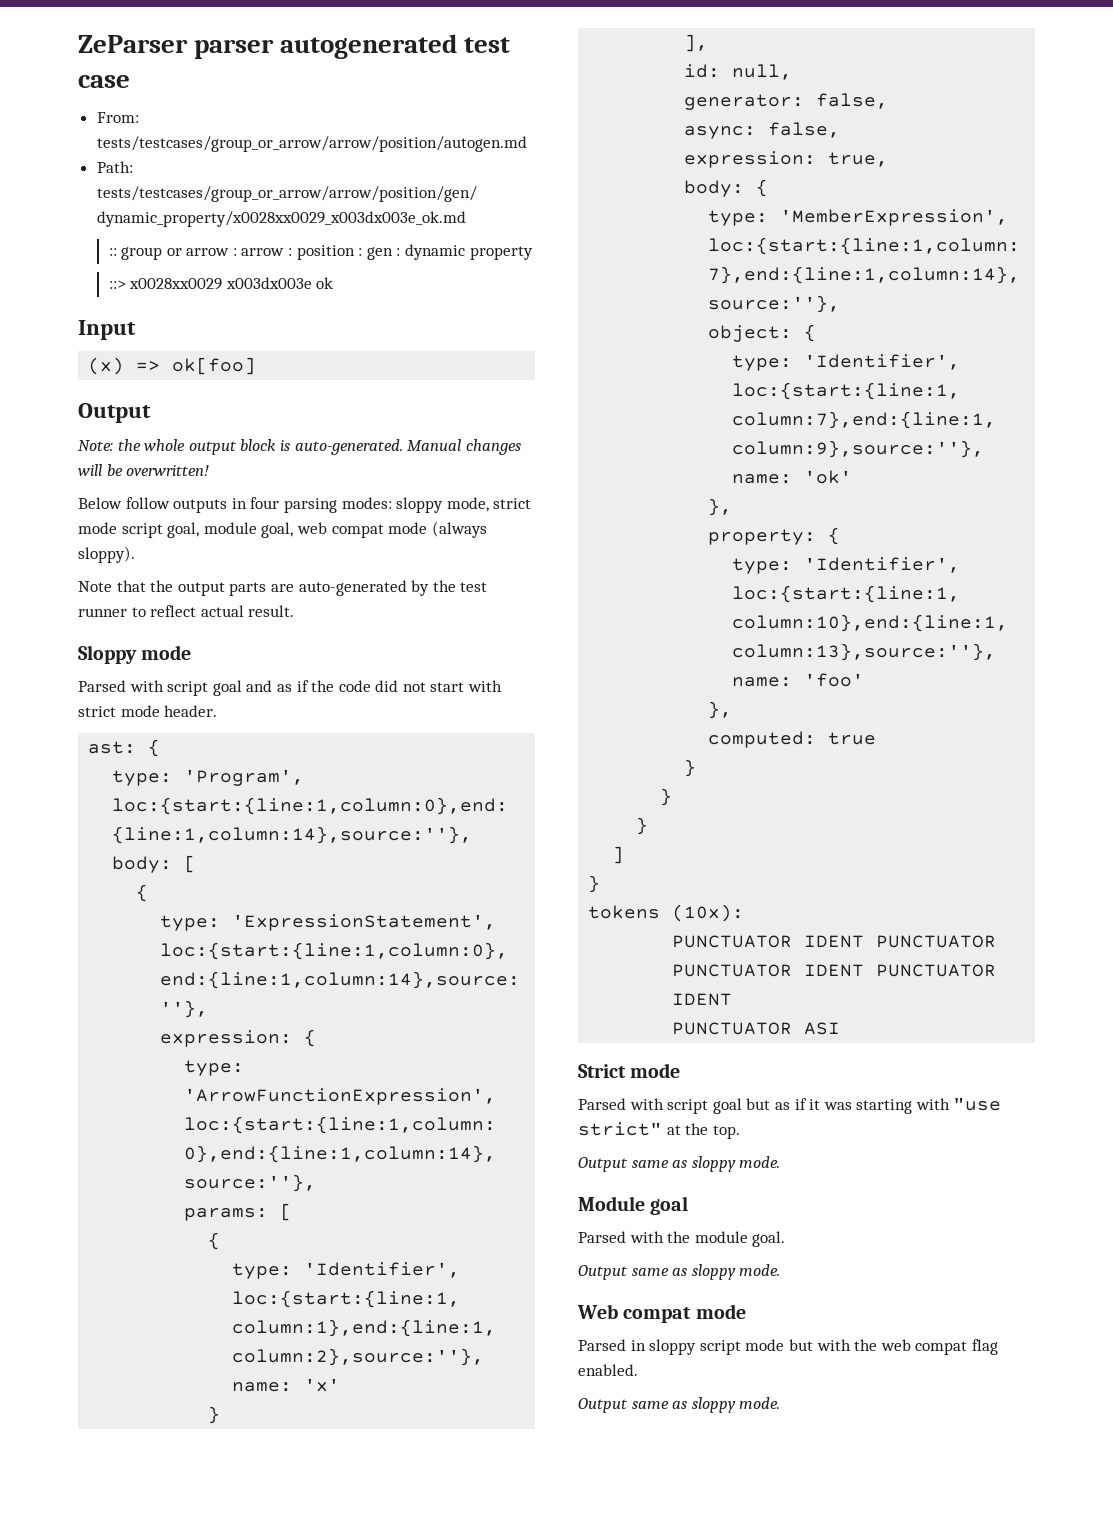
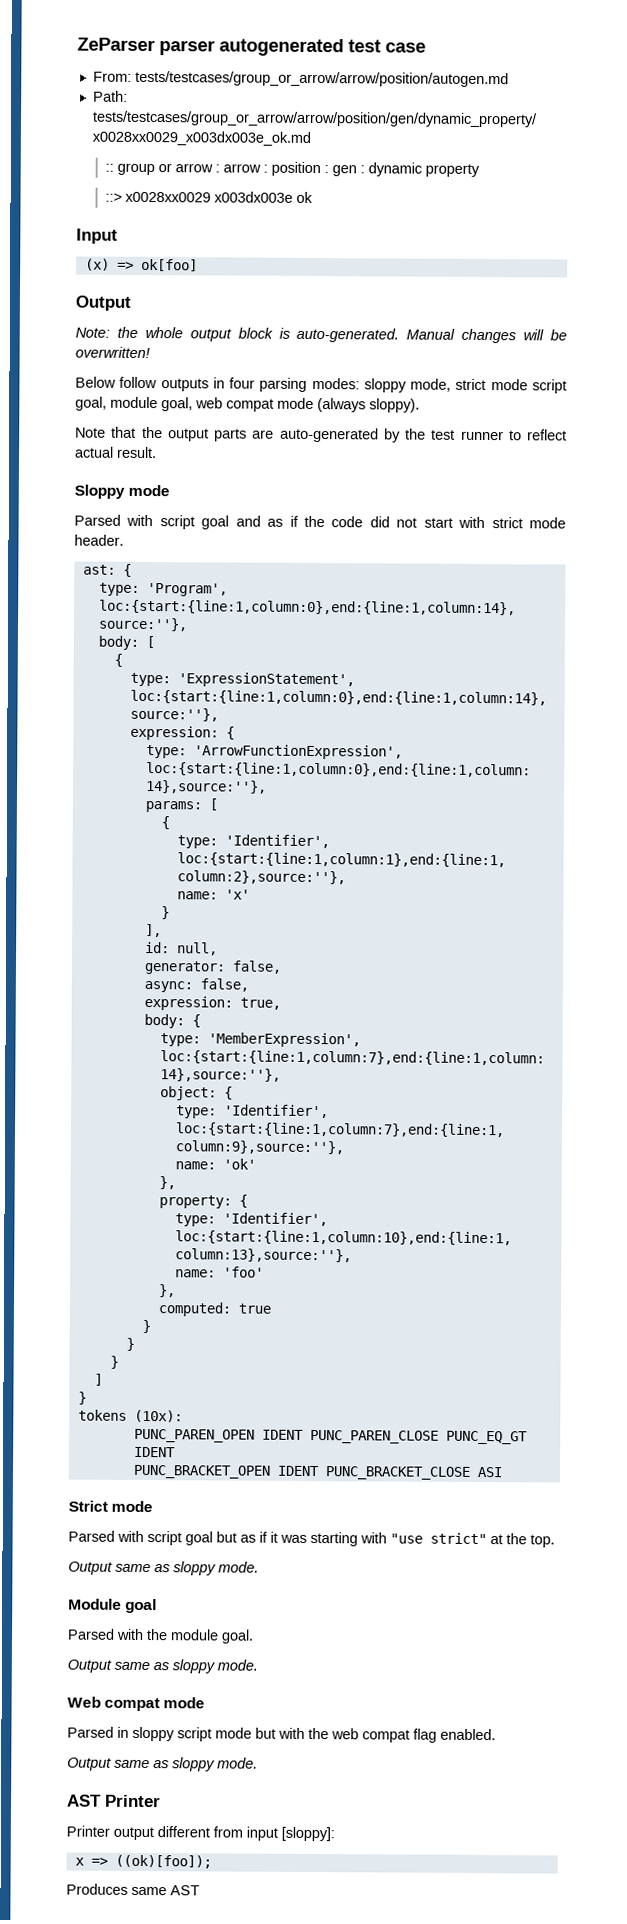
- PUNCTUATOR IDENT PUNCTUATOR PUNCTUATOR IDENT PUNCTUATOR IDENT
- PUNCTUATOR ASI
+ PUNC_PAREN_OPEN IDENT PUNC_PAREN_CLOSE PUNC_EQ_GT IDENT
+ PUNC_BRACKET_OPEN IDENT PUNC_BRACKET_CLOSE ASI
+ AST Printer
+ Printer output different from input [sloppy]:
+ x => ((ok)[foo]);
+ Produces same AST

